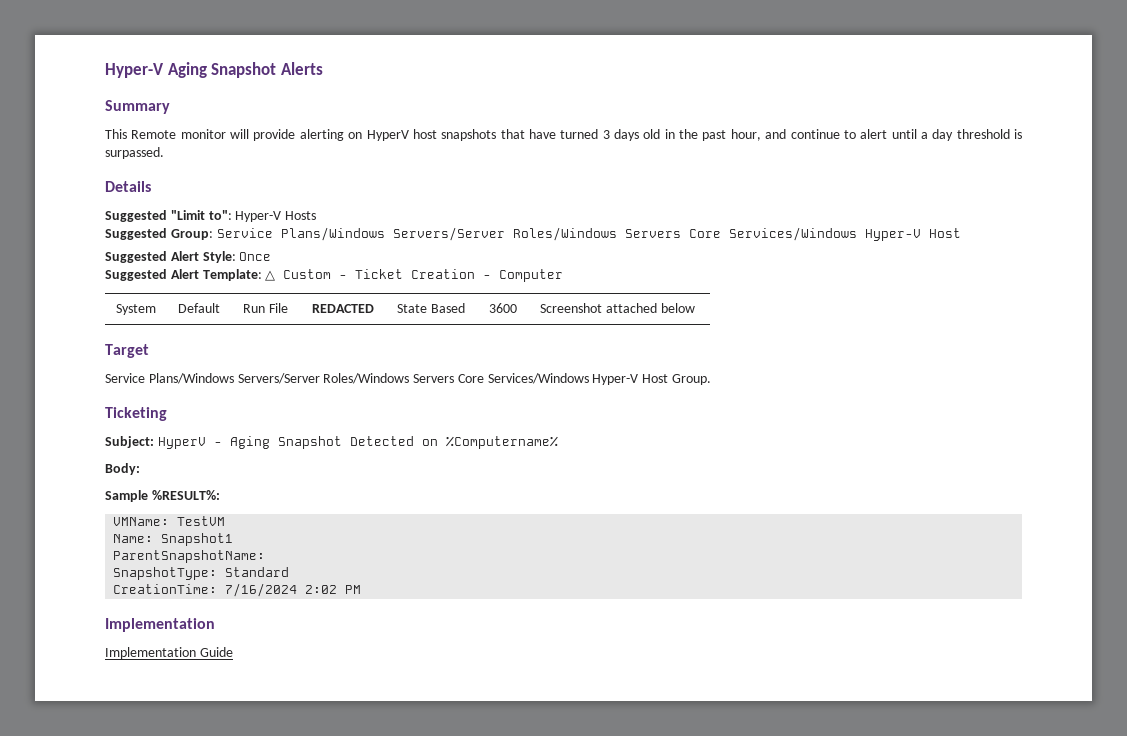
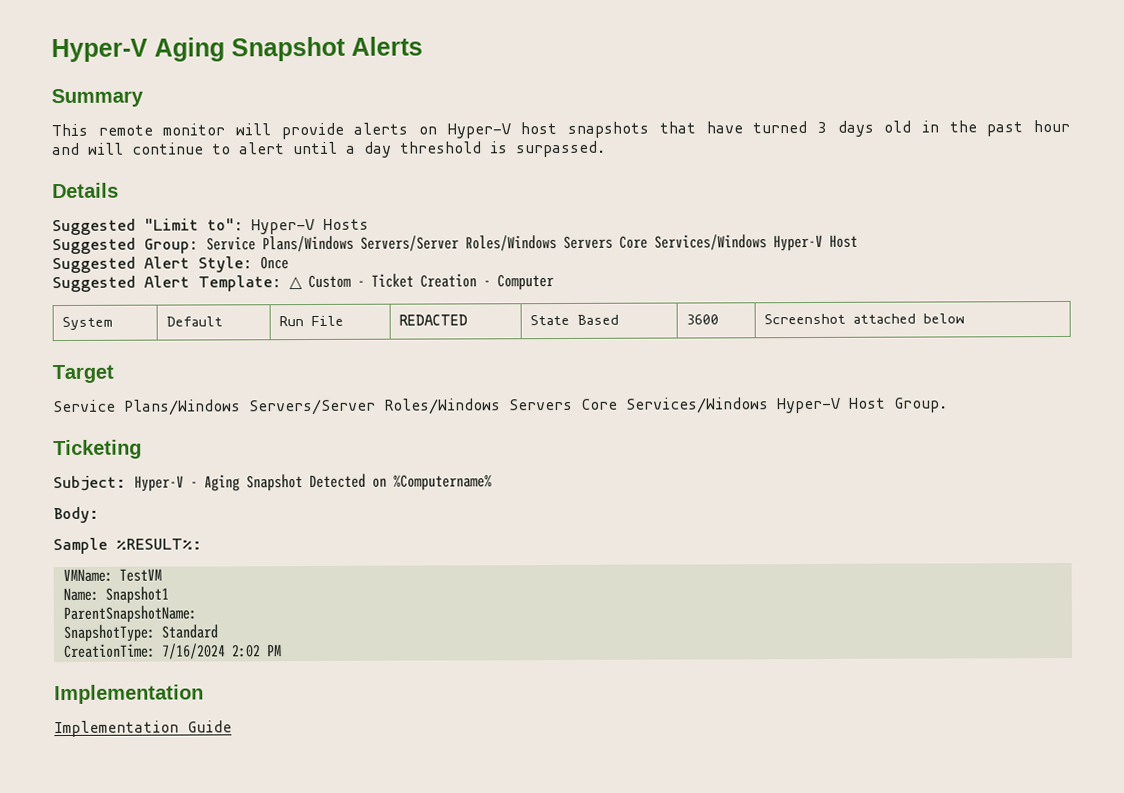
- This Remote monitor will provide alerting on HyperV host snapshots that have turned 3 days old in the past hour, and continue to alert until a day threshold is surpassed.
+ This remote monitor will provide alerts on Hyper-V host snapshots that have turned 3 days old in the past hour and will continue to alert until a day threshold is surpassed.
- Subject: HyperV - Aging Snapshot Detected on %Computername%
+ Subject: Hyper-V - Aging Snapshot Detected on %Computername%

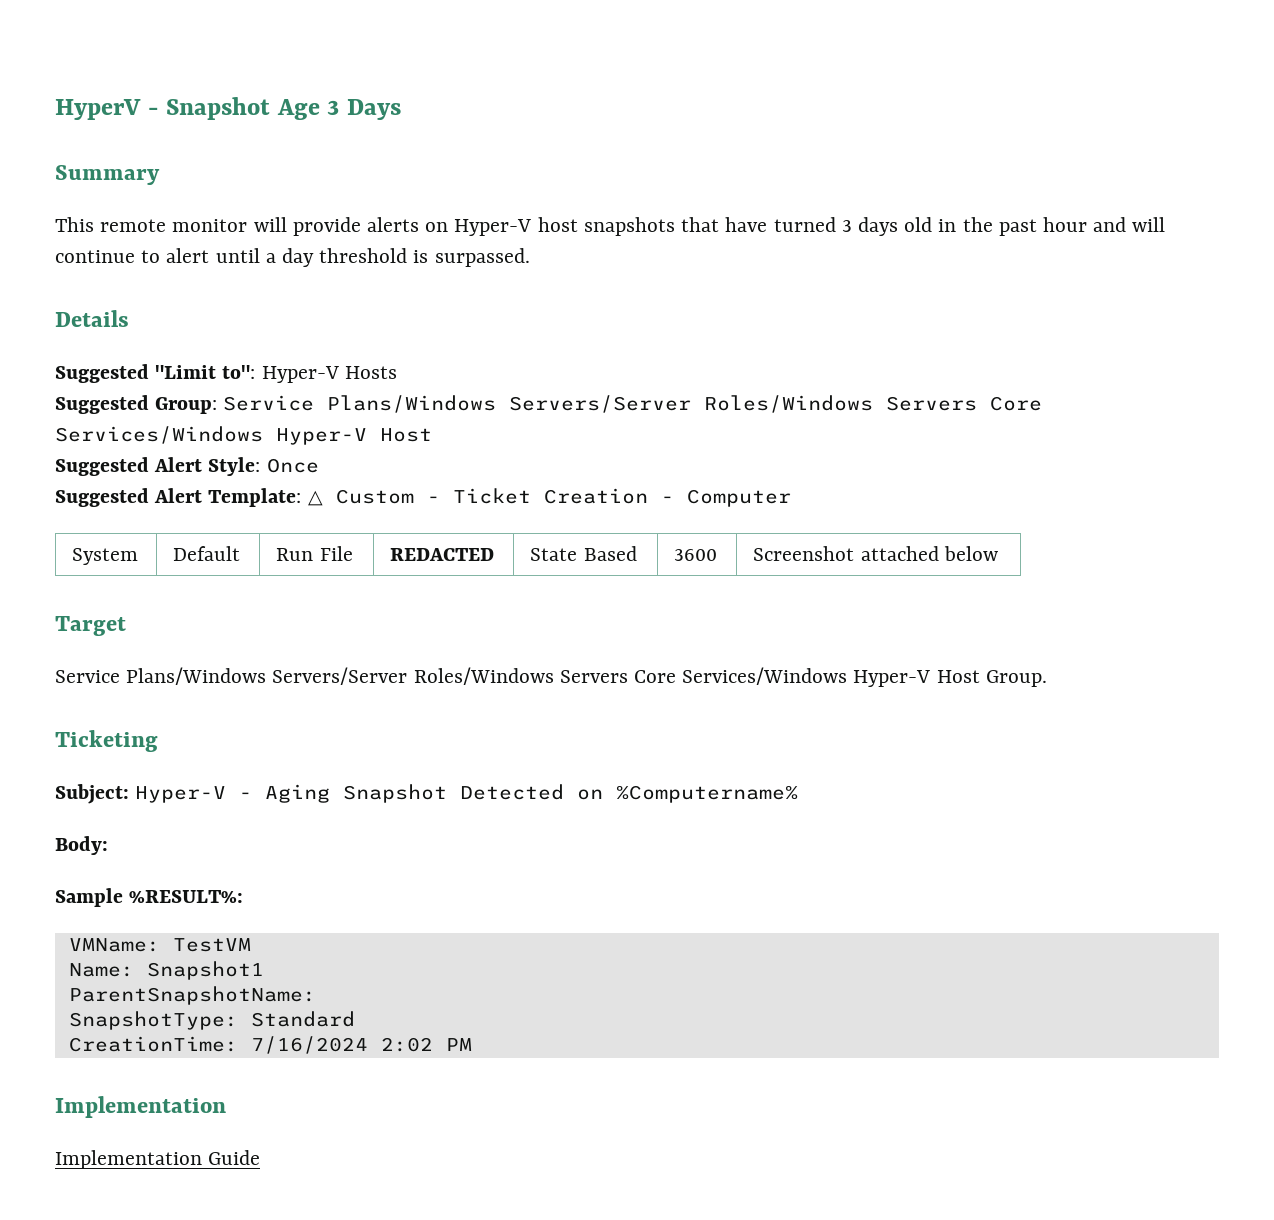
- Hyper-V Aging Snapshot Alerts
+ HyperV - Snapshot Age 3 Days

